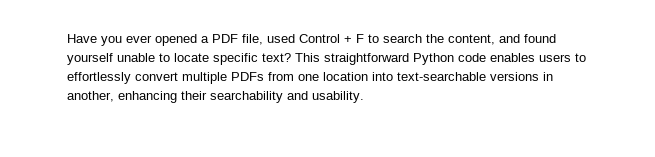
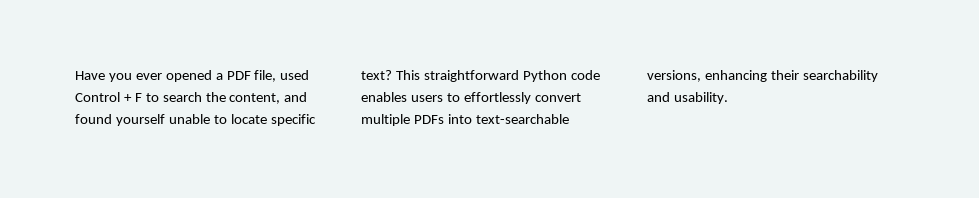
- This straightforward Python code enables users to effortlessly convert multiple PDFs from one location into text-searchable versions in another, enhancing their searchability and usability.
+ This straightforward Python code enables users to effortlessly convert multiple PDFs into text-searchable versions, enhancing their searchability and usability.

